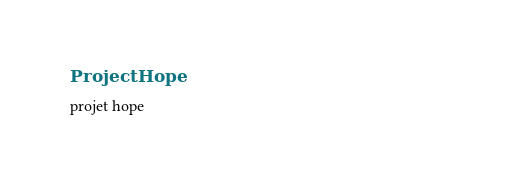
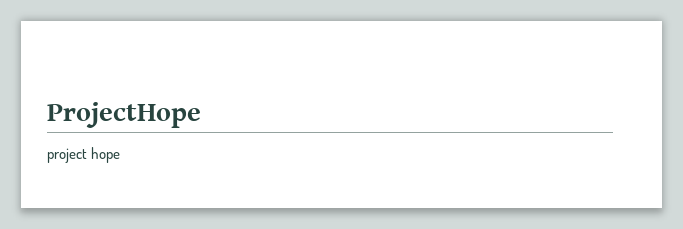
- projet hope
+ project hope

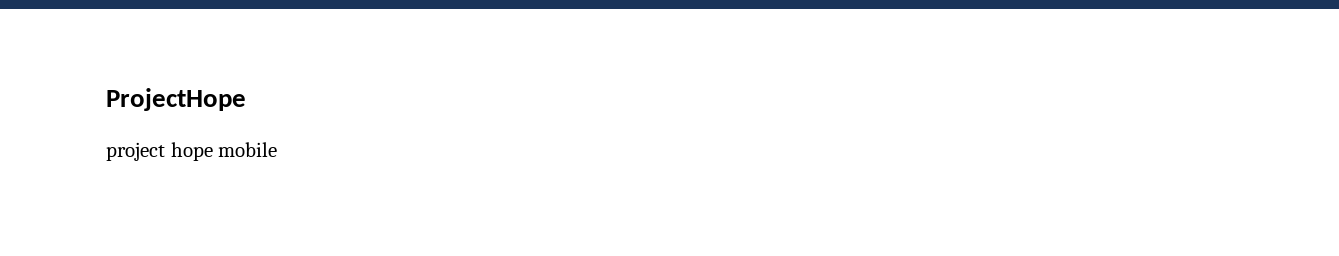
- project hope
+ project hope mobile

